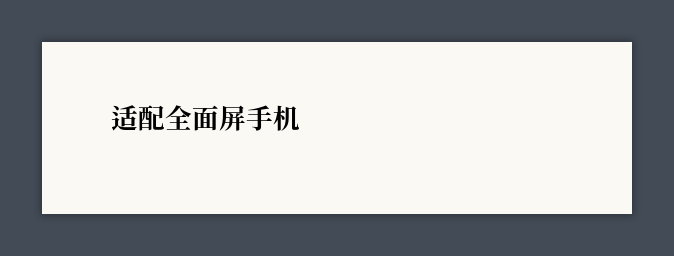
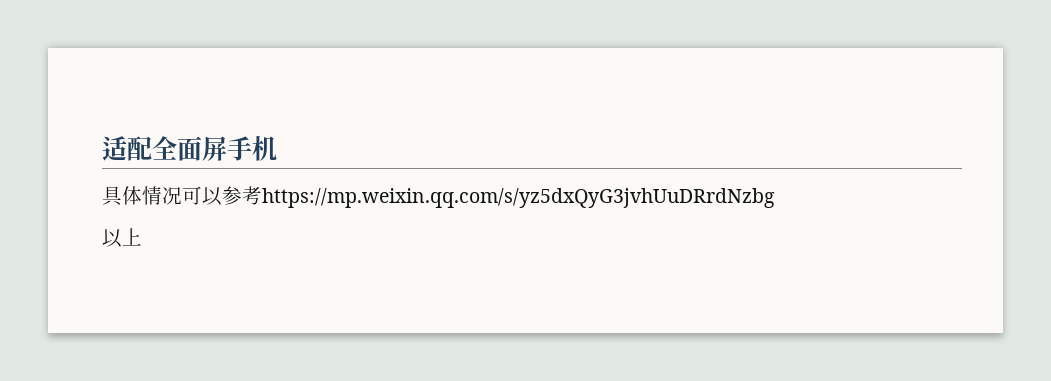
+ 具体情况可以参考https://mp.weixin.qq.com/s/yz5dxQyG3jvhUuDRrdNzbg
+ 以上

